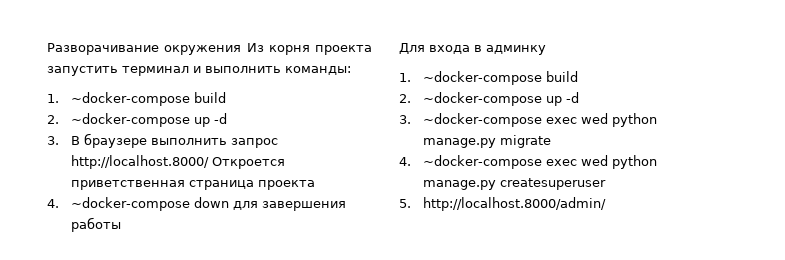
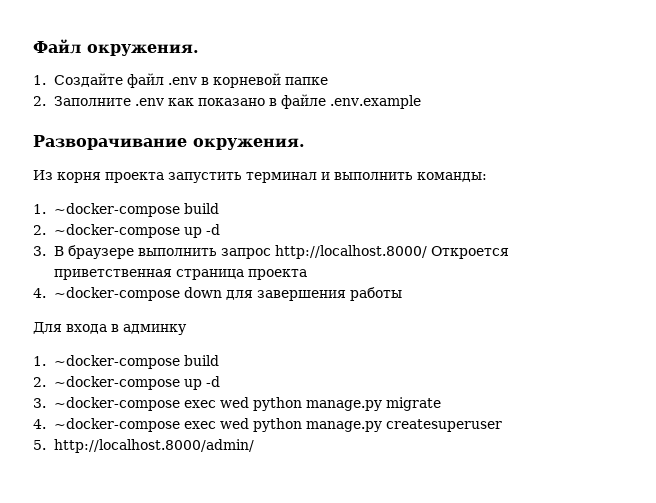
- Разворачивание окружения Из корня проекта запустить терминал и выполнить команды:
+ Файл окружения.
+ 1. Создайте файл .env в корневой папке
+ 2. Заполните .env как показано в файле .env.example
+ Разворачивание окружения.
+ Из корня проекта запустить терминал и выполнить команды:

